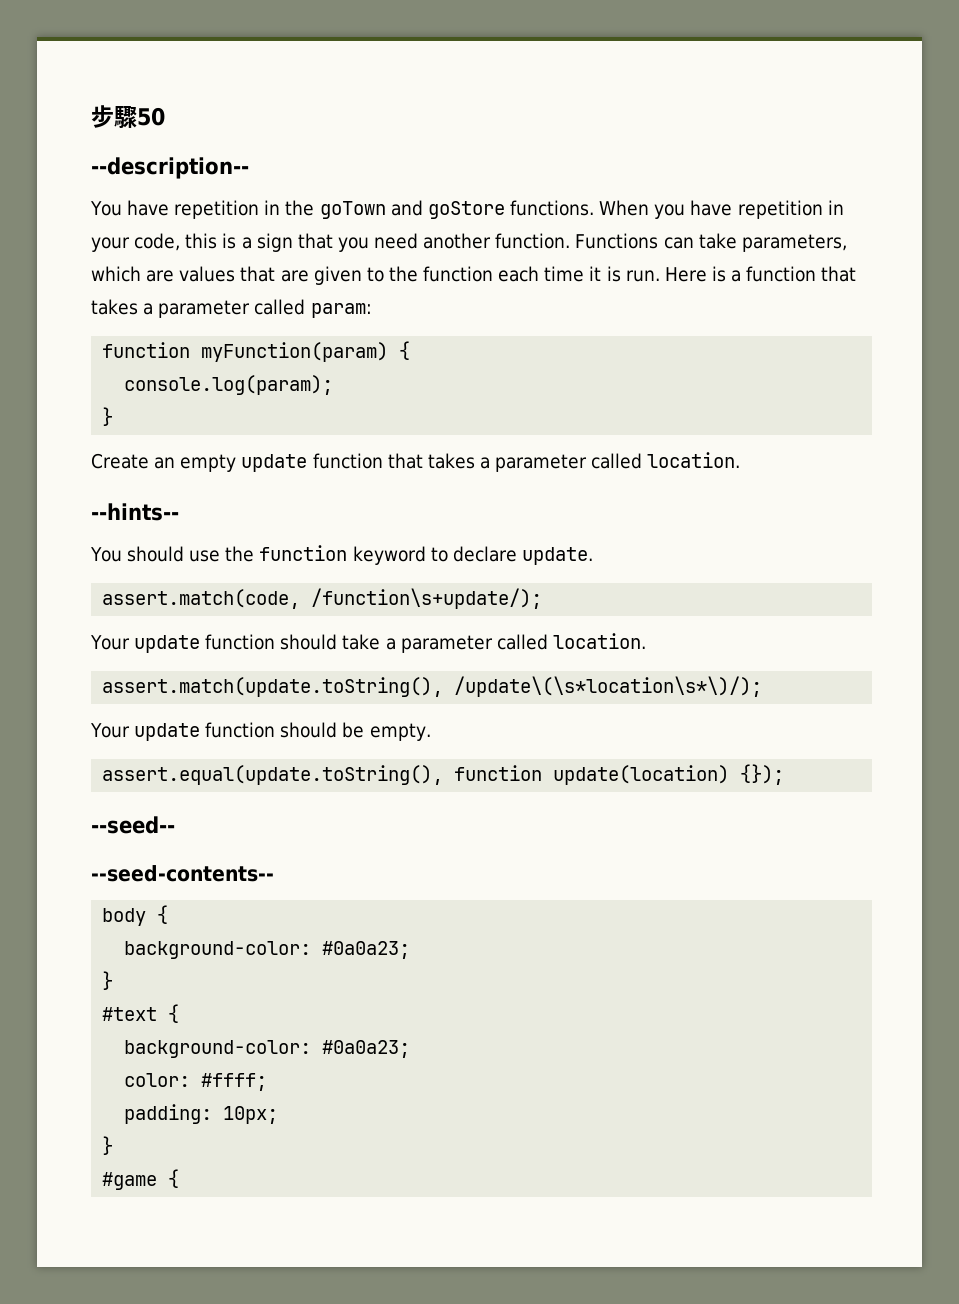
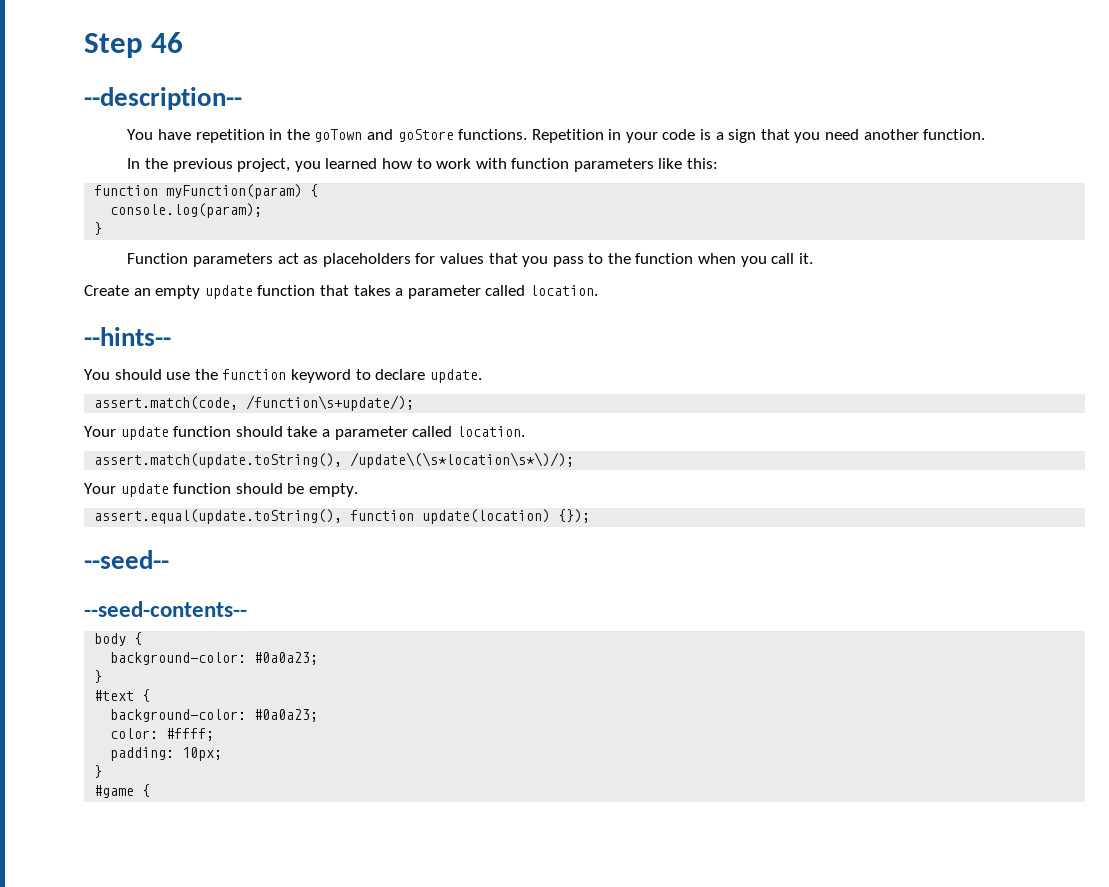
- 步驟50
+ Step 46
- When you have repetition in your code, this is a sign that you need another function. Functions can take parameters, which are values that are given to the function each time it is run. Here is a function that takes a parameter called param:
+ Repetition in your code is a sign that you need another function.
+ In the previous project, you learned how to work with function parameters like this:
+ Function parameters act as placeholders for values that you pass to the function when you call it.

